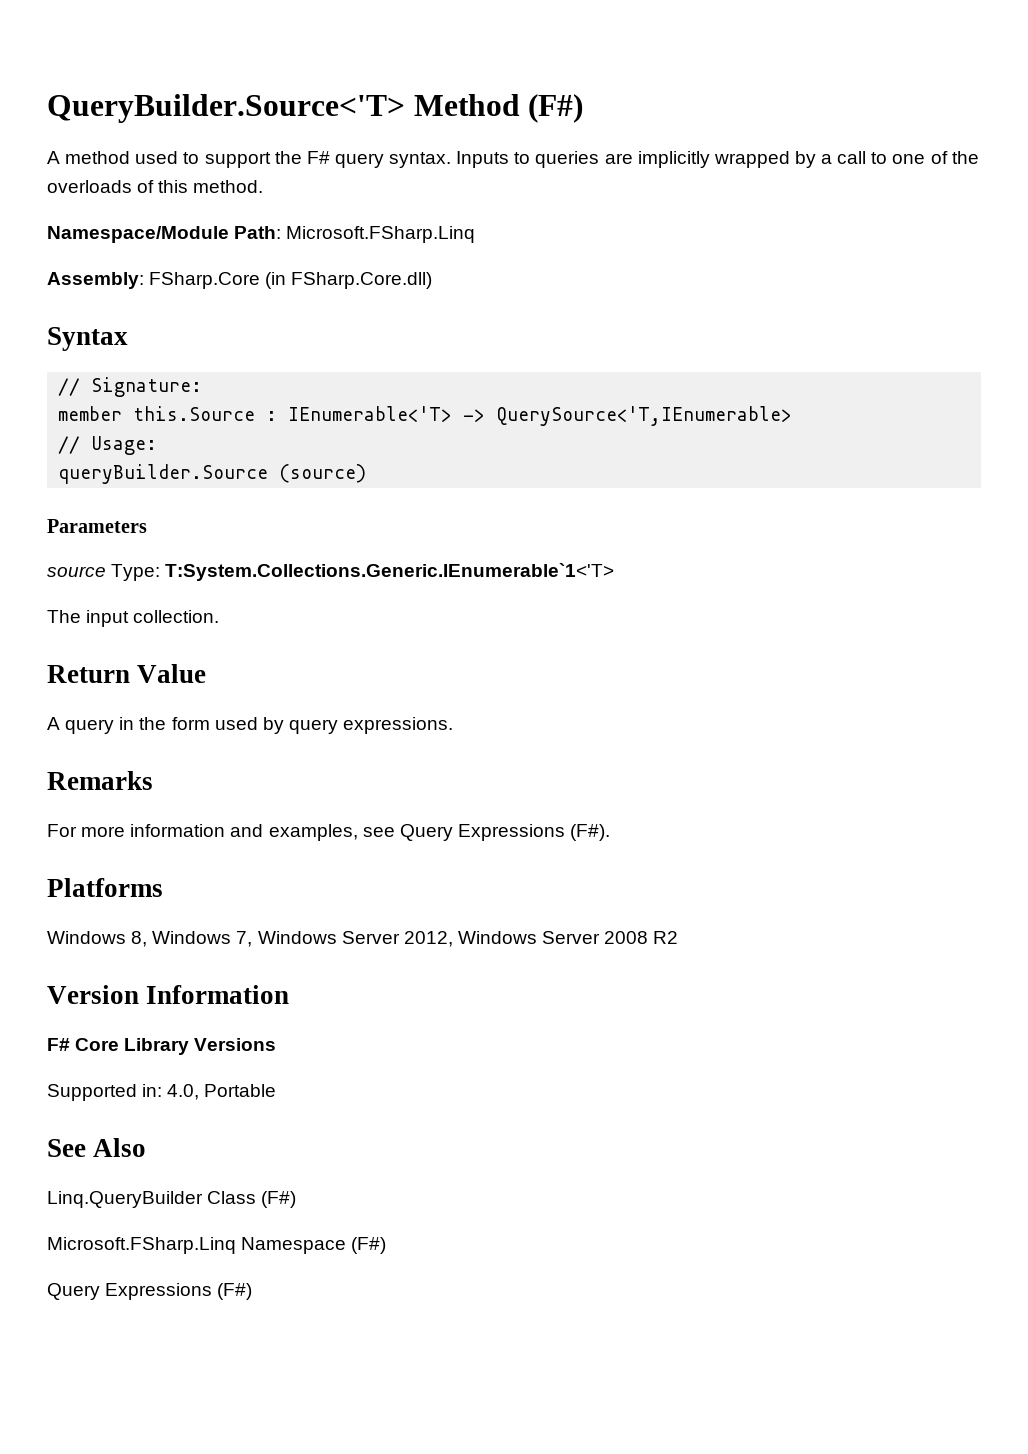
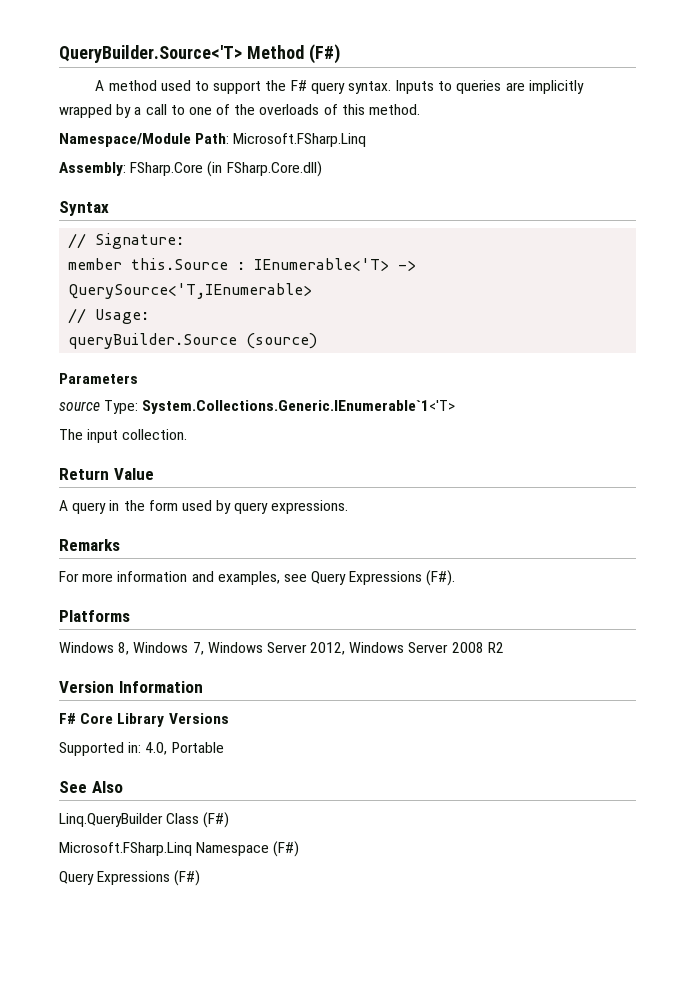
- source Type: T:System.Collections.Generic.IEnumerable`1<'T>
+ source Type: System.Collections.Generic.IEnumerable`1<'T>

